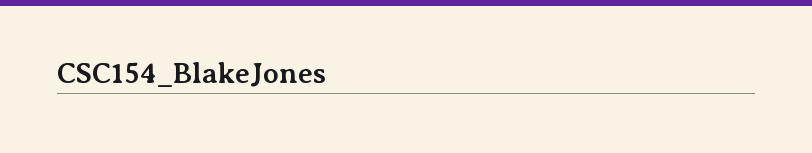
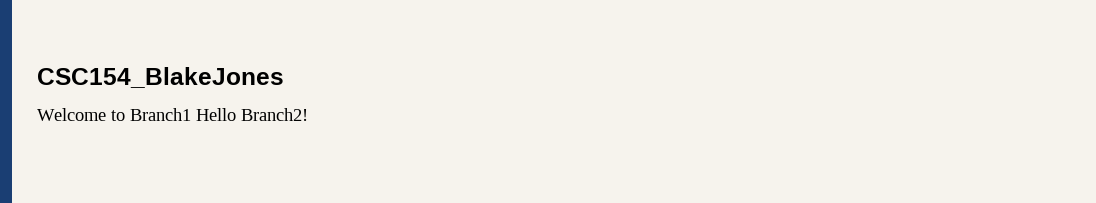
+ Welcome to Branch1 Hello Branch2!

